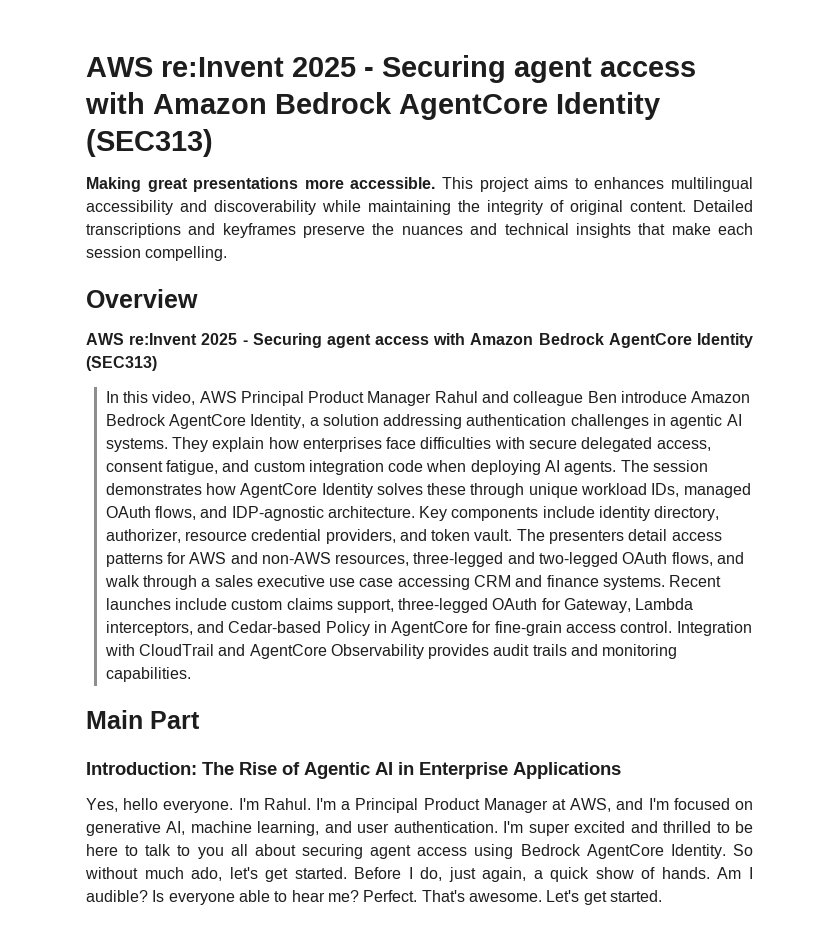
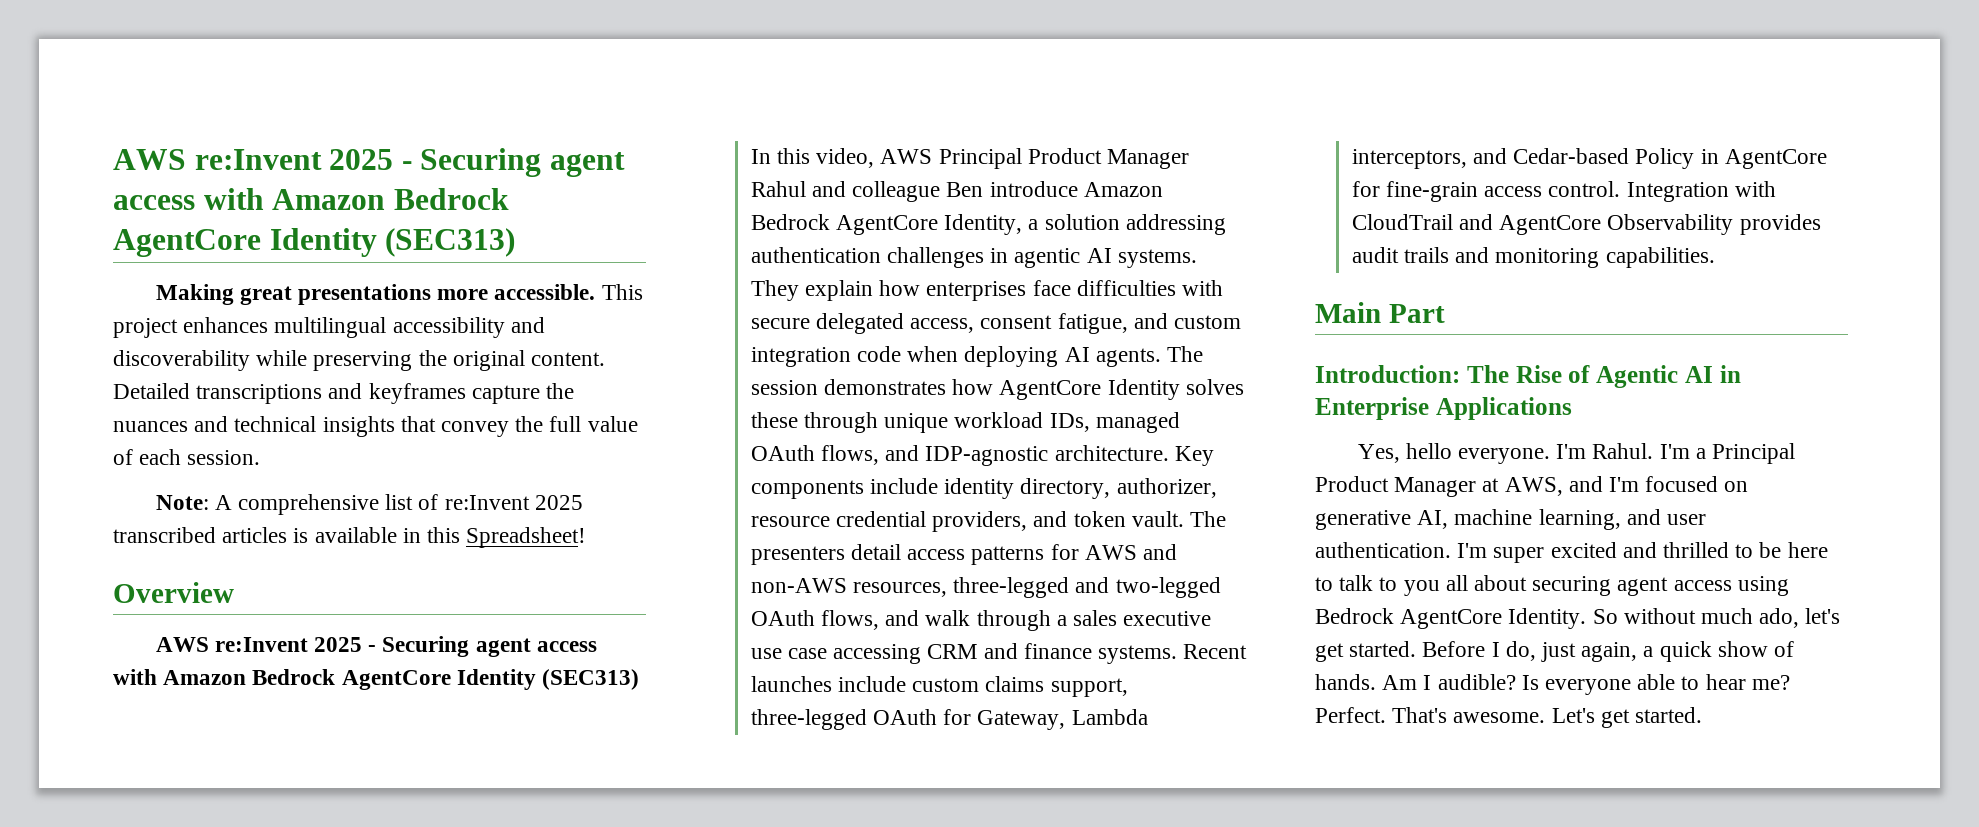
- This project aims to enhances multilingual accessibility and discoverability while maintaining the integrity of original content.
+ This project enhances multilingual accessibility and discoverability while preserving the original content.
- Detailed transcriptions and keyframes preserve the nuances and technical insights that make each session compelling.
+ Detailed transcriptions and keyframes capture the nuances and technical insights that convey the full value of each session.
+ Note: A comprehensive list of re:Invent 2025 transcribed articles is available in this Spreadsheet!

